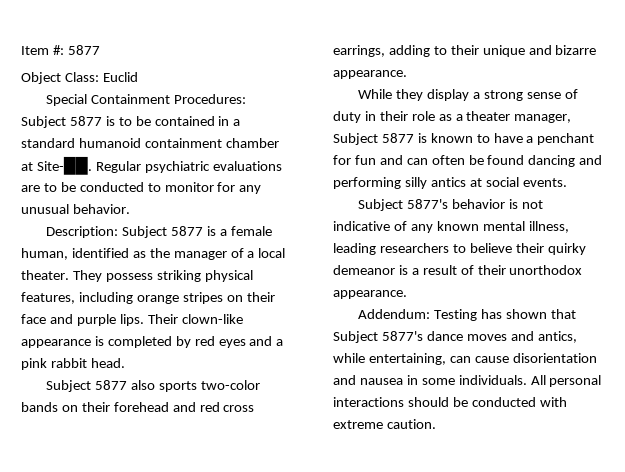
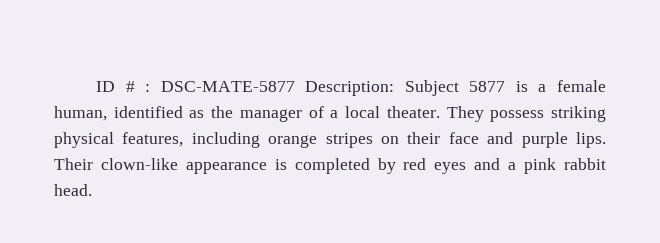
- Item #: 5877
- Object Class: Euclid
- Special Containment Procedures: Subject 5877 is to be contained in a standard humanoid containment chamber at Site-██. Regular psychiatric evaluations are to be conducted to monitor for any unusual behavior.
- Description: Subject 5877 is a female human, identified as the manager of a local theater.
+ ID # : DSC-MATE-5877 Description: Subject 5877 is a female human, identified as the manager of a local theater.
- Subject 5877 also sports two-color bands on their forehead and red cross earrings, adding to their unique and bizarre appearance.
- While they display a strong sense of duty in their role as a theater manager, Subject 5877 is known to have a penchant for fun and can often be found dancing and performing silly antics at social events.
- Subject 5877's behavior is not indicative of any known mental illness, leading researchers to believe their quirky demeanor is a result of their unorthodox appearance.
- Addendum: Testing has shown that Subject 5877's dance moves and antics, while entertaining, can cause disorientation and nausea in some individuals. All personal interactions should be conducted with extreme caution.

